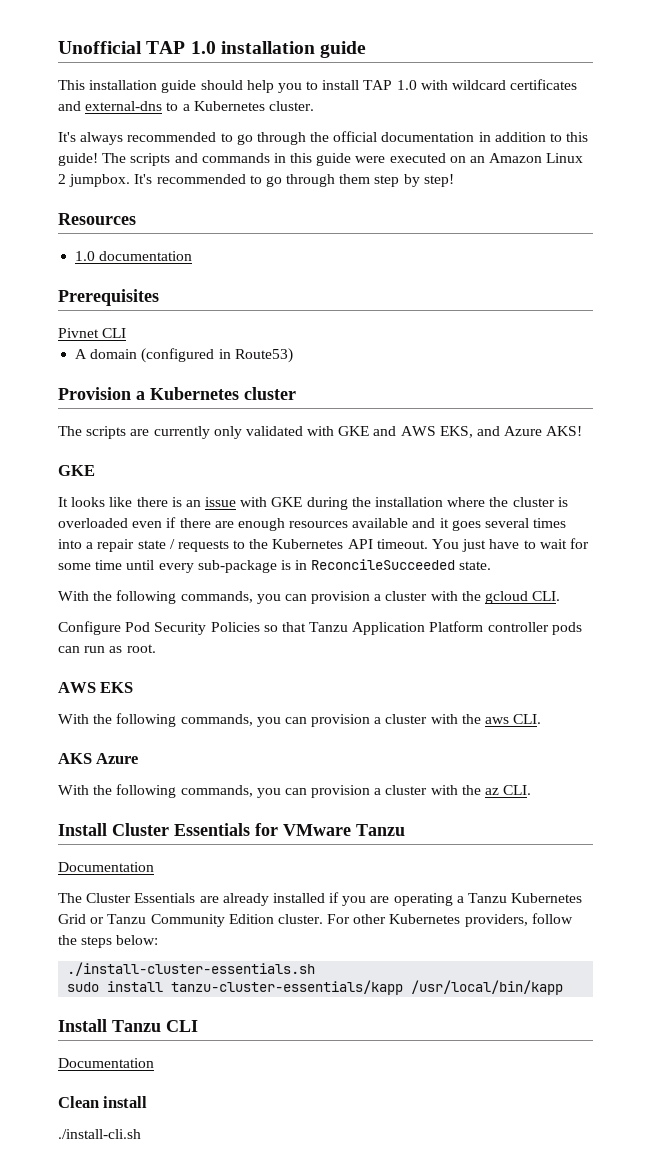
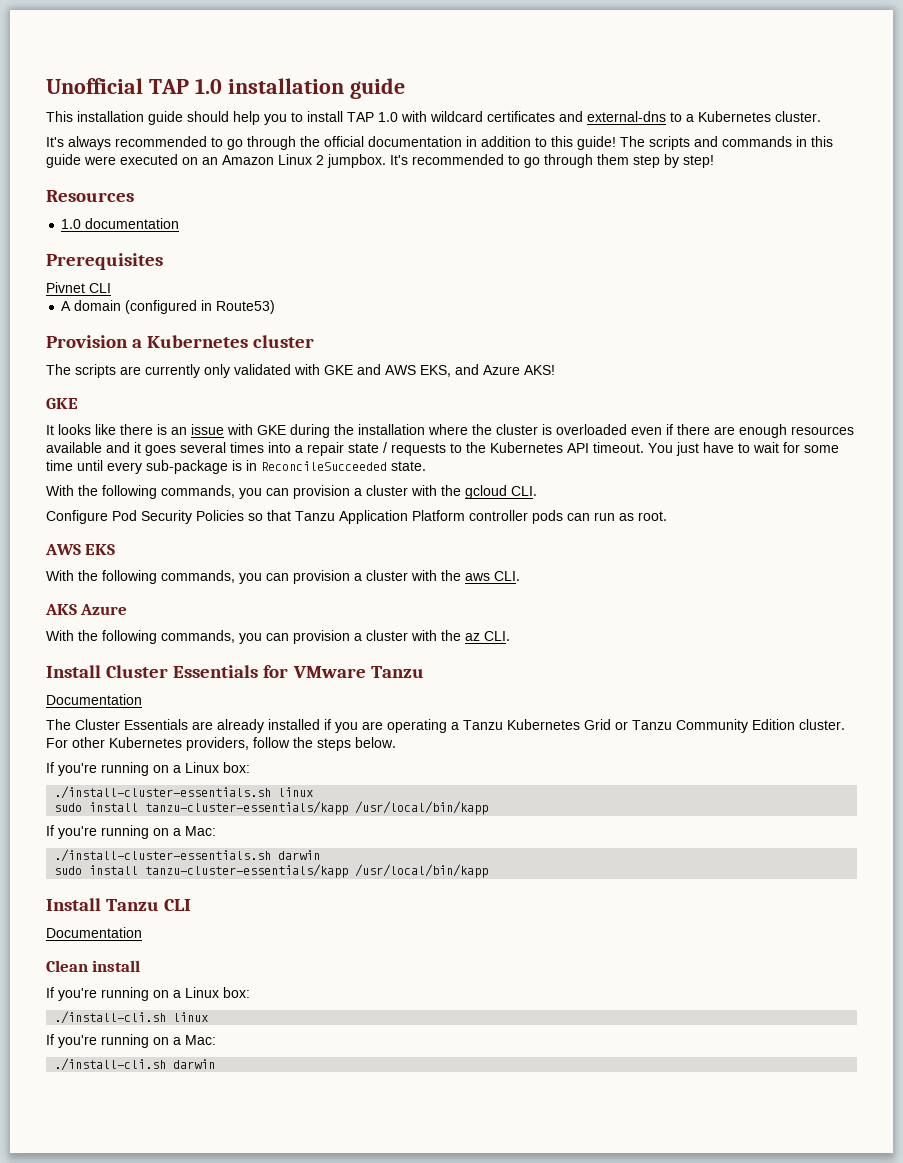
- For other Kubernetes providers, follow the steps below:
- ./install-cluster-essentials.sh
+ For other Kubernetes providers, follow the steps below.
+ If you're running on a Linux box:
+ ./install-cluster-essentials.sh linux
+ sudo install tanzu-cluster-essentials/kapp /usr/local/bin/kapp
+ If you're running on a Mac:
+ ./install-cluster-essentials.sh darwin
  Clean install
- ./install-cli.sh
+ If you're running on a Linux box:
+ ./install-cli.sh linux
+ If you're running on a Mac:
+ ./install-cli.sh darwin

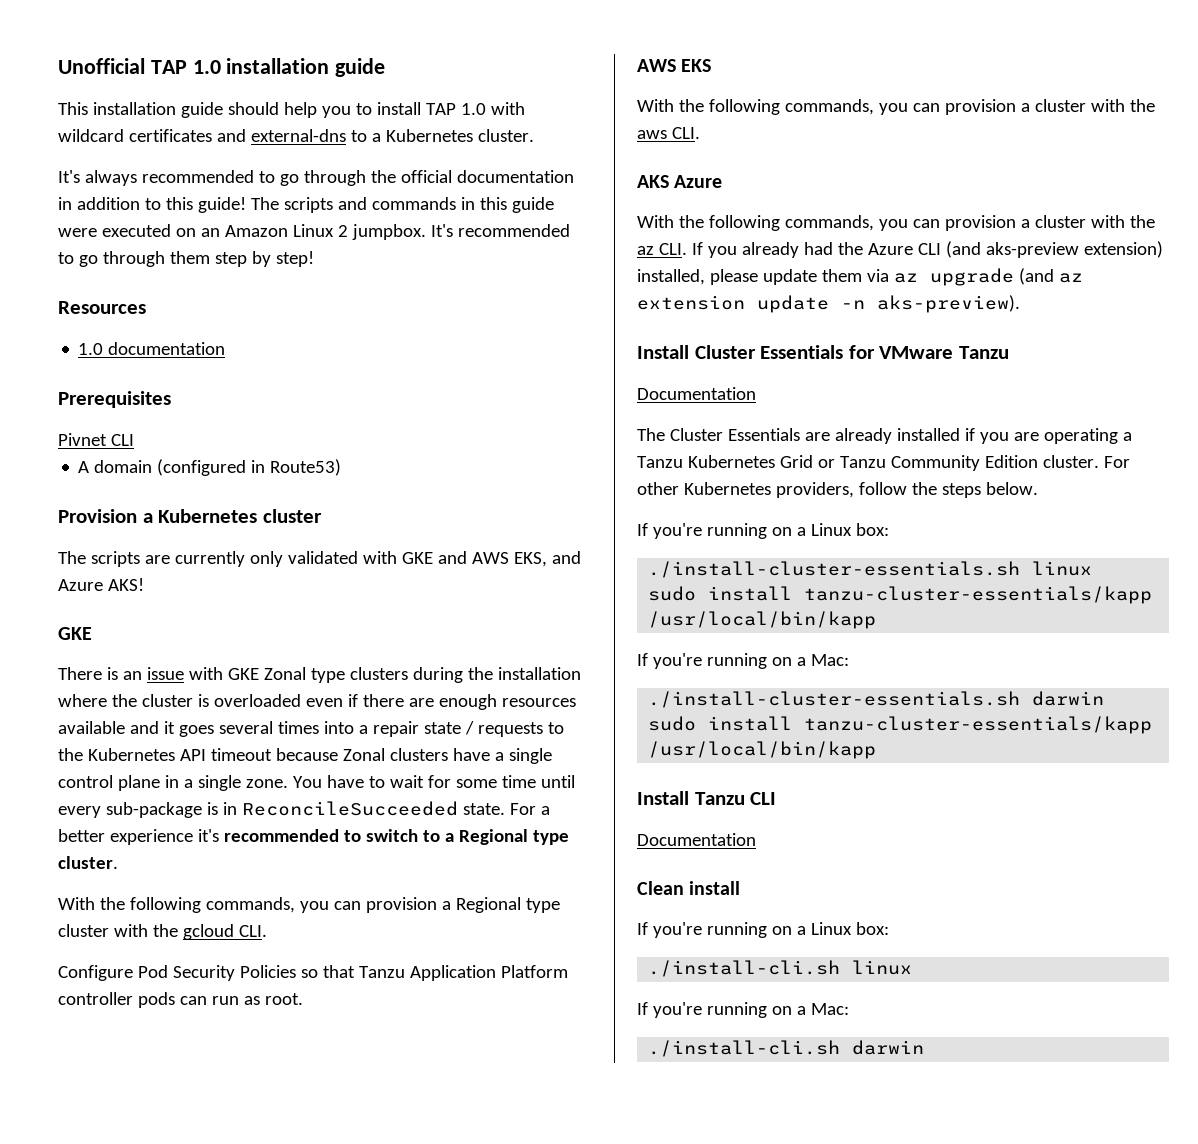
- It looks like there is an issue with GKE during the installation where the cluster is overloaded even if there are enough resources available and it goes several times into a repair state / requests to the Kubernetes API timeout. You just have to wait for some time until every sub-package is in ReconcileSucceeded state.
- With the following commands, you can provision a cluster with the gcloud CLI.
+ There is an issue with GKE Zonal type clusters during the installation where the cluster is overloaded even if there are enough resources available and it goes several times into a repair state / requests to the Kubernetes API timeout because Zonal clusters have a single control plane in a single zone. You have to wait for some time until every sub-package is in ReconcileSucceeded state. For a better experience it's recommended to switch to a Regional type cluster.
+ With the following commands, you can provision a Regional type cluster with the gcloud CLI.
- With the following commands, you can provision a cluster with the az CLI.
+ With the following commands, you can provision a cluster with the az CLI. If you already had the Azure CLI (and aks-preview extension) installed, please update them via az upgrade (and az extension update -n aks-preview).

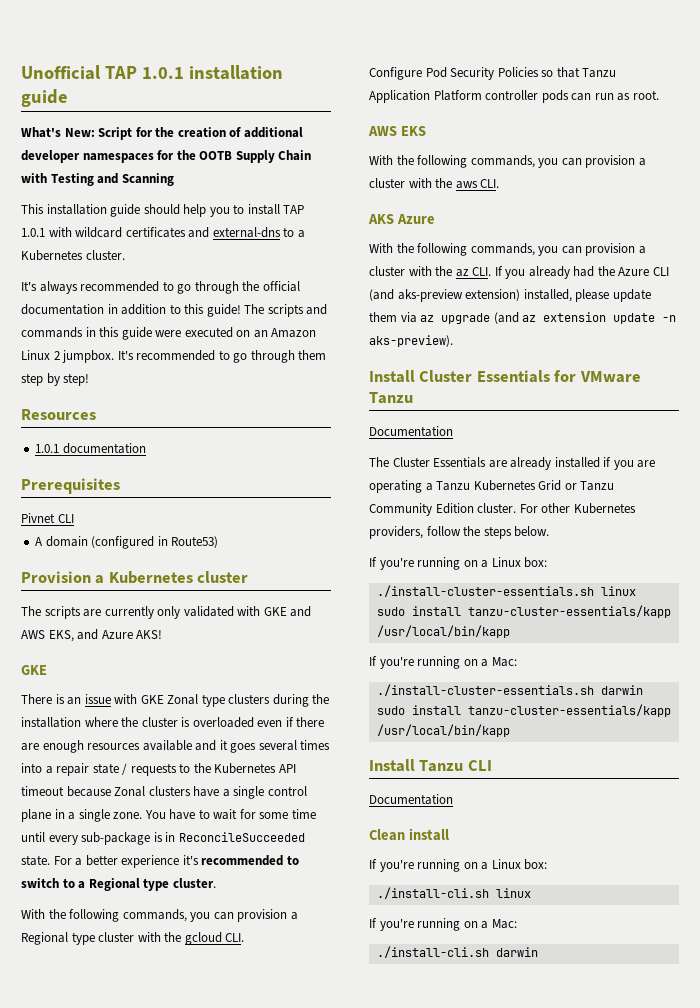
- Unofficial TAP 1.0 installation guide
+ Unofficial TAP 1.0.1 installation guide
+ What's New: Script for the creation of additional developer namespaces for the OOTB Supply Chain with Testing and Scanning
- This installation guide should help you to install TAP 1.0 with wildcard certificates and external-dns to a Kubernetes cluster.
+ This installation guide should help you to install TAP 1.0.1 with wildcard certificates and external-dns to a Kubernetes cluster.
- 1.0 documentation
+ 1.0.1 documentation

